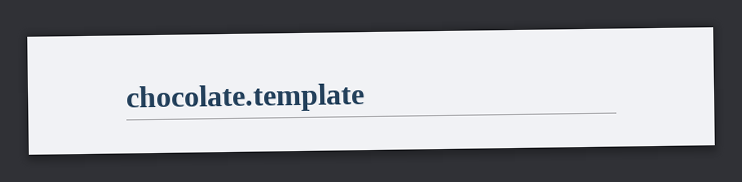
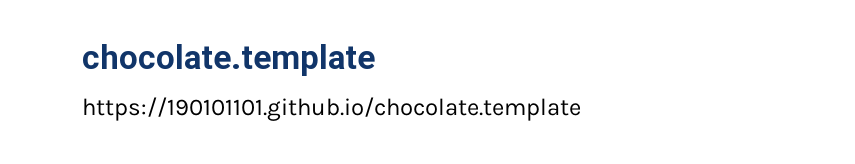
+ https://190101101.github.io/chocolate.template

